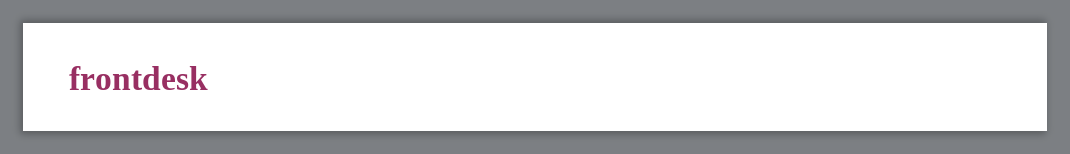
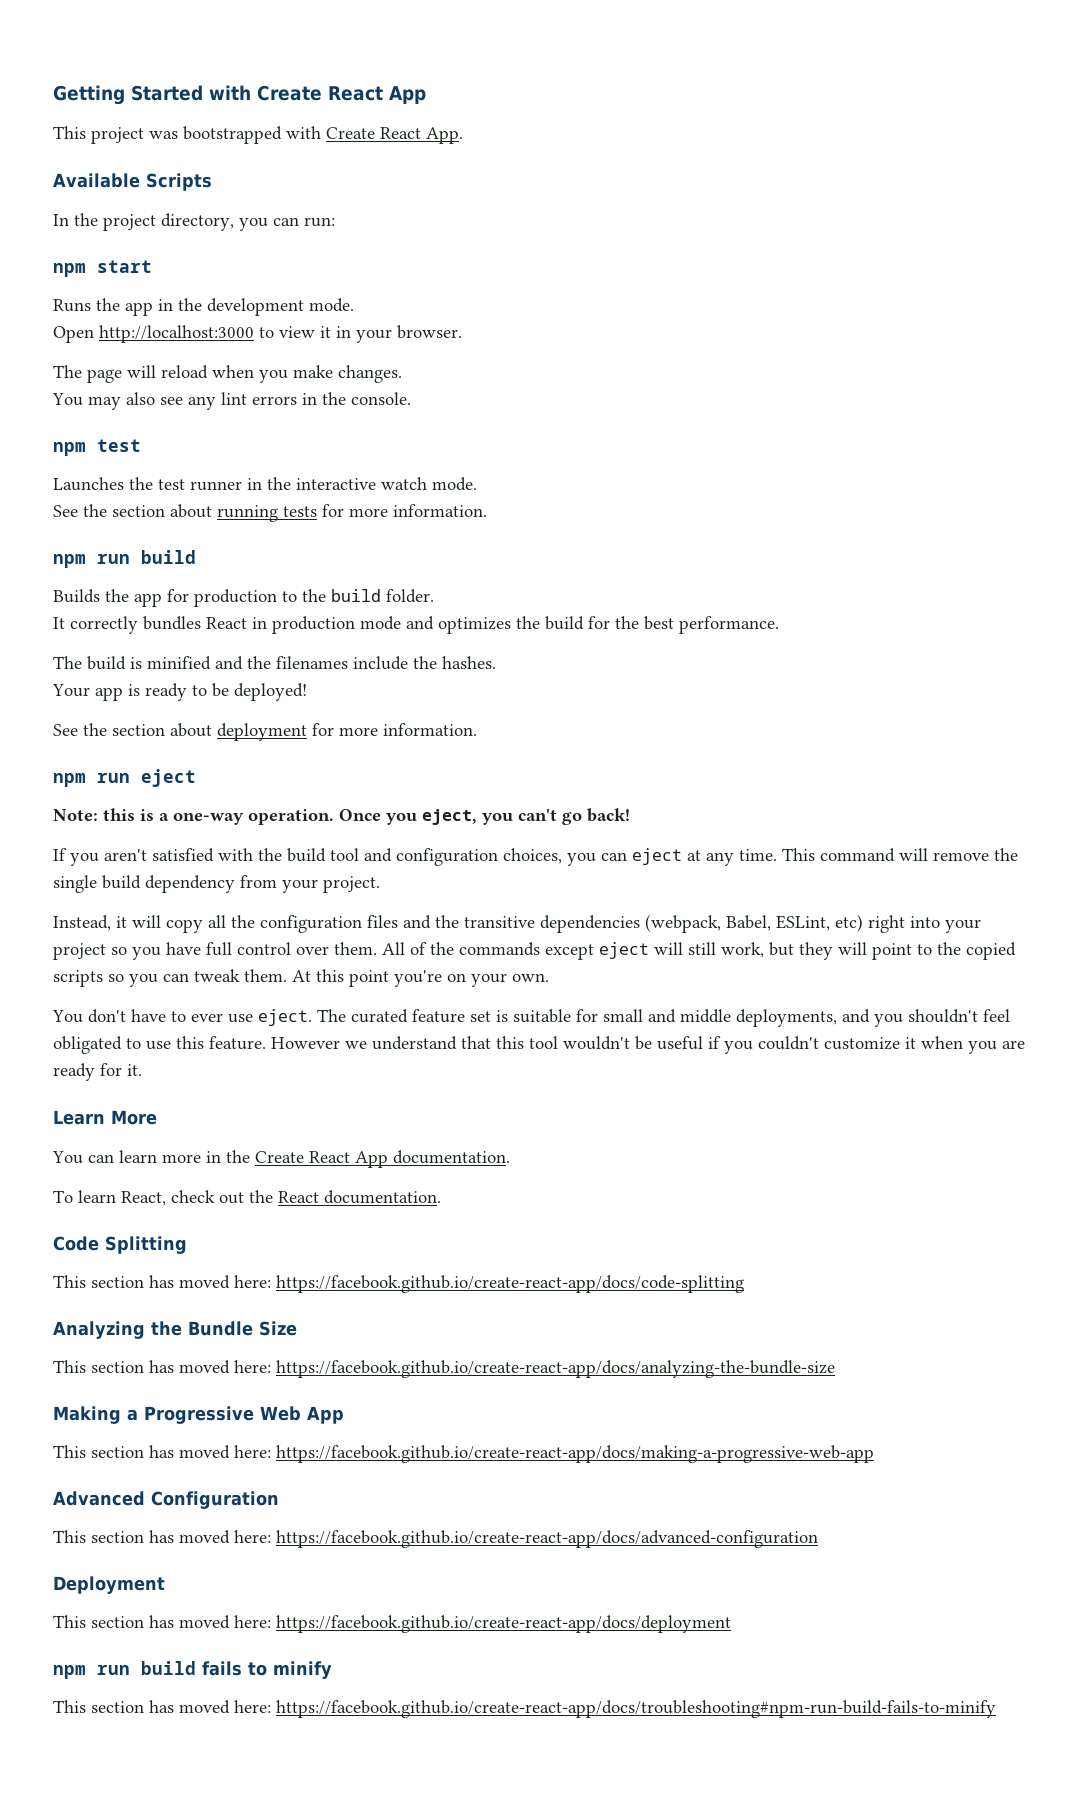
- frontdesk
+ Getting Started with Create React App
+ This project was bootstrapped with Create React App.
+ Available Scripts
+ In the project directory, you can run:
+ npm start
+ Runs the app in the development mode.
+ Open http://localhost:3000 to view it in your browser.
+ The page will reload when you make changes.
+ You may also see any lint errors in the console.
+ npm test
+ Launches the test runner in the interactive watch mode.
+ See the section about running tests for more information.
+ npm run build
+ Builds the app for production to the build folder.
+ It correctly bundles React in production mode and optimizes the build for the best performance.
+ The build is minified and the filenames include the hashes.
+ Your app is ready to be deployed!
+ See the section about deployment for more information.
+ npm run eject
+ Note: this is a one-way operation. Once you eject, you can't go back!
+ If you aren't satisfied with the build tool and configuration choices, you can eject at any time. This command will remove the single build dependency from your project.
+ Instead, it will copy all the configuration files and the transitive dependencies (webpack, Babel, ESLint, etc) right into your project so you have full control over them. All of the commands except eject will still work, but they will point to the copied scripts so you can tweak them. At this point you're on your own.
+ You don't have to ever use eject. The curated feature set is suitable for small and middle deployments, and you shouldn't feel obligated to use this feature. However we understand that this tool wouldn't be useful if you couldn't customize it when you are ready for it.
+ Learn More
+ You can learn more in the Create React App documentation.
+ To learn React, check out the React documentation.
+ Code Splitting
+ This section has moved here: https://facebook.github.io/create-react-app/docs/code-splitting
+ Analyzing the Bundle Size
+ This section has moved here: https://facebook.github.io/create-react-app/docs/analyzing-the-bundle-size
+ Making a Progressive Web App
+ This section has moved here: https://facebook.github.io/create-react-app/docs/making-a-progressive-web-app
+ Advanced Configuration
+ This section has moved here: https://facebook.github.io/create-react-app/docs/advanced-configuration
+ Deployment
+ This section has moved here: https://facebook.github.io/create-react-app/docs/deployment
+ npm run build fails to minify
+ This section has moved here: https://facebook.github.io/create-react-app/docs/troubleshooting#npm-run-build-fails-to-minify

